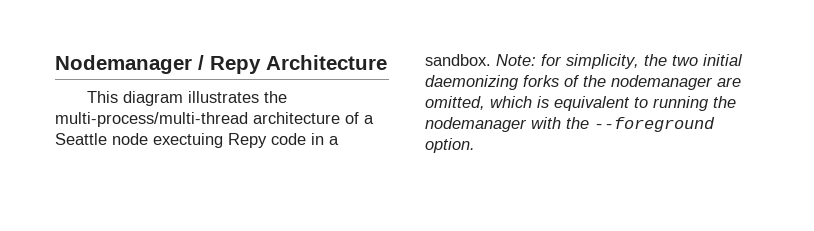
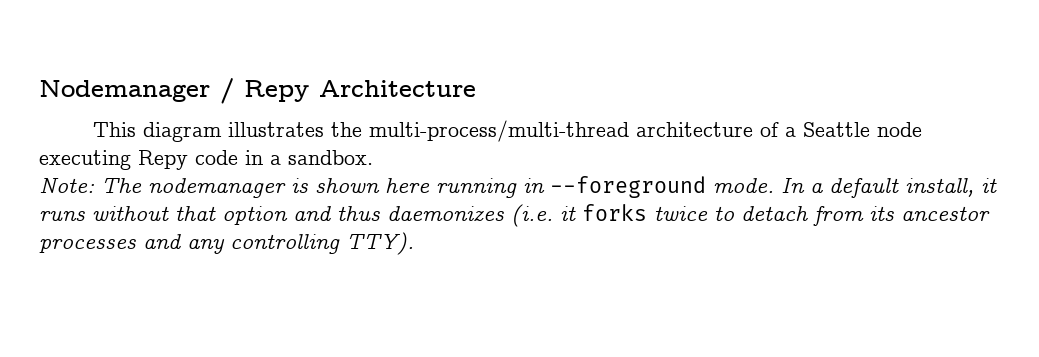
- This diagram illustrates the multi-process/multi-thread architecture of a Seattle node exectuing Repy code in a sandbox. Note: for simplicity, the two initial daemonizing forks of the nodemanager are omitted, which is equivalent to running the nodemanager with the --foreground option.
+ This diagram illustrates the multi-process/multi-thread architecture of a Seattle node executing Repy code in a sandbox.
+ Note: The nodemanager is shown here running in --foreground mode. In a default install, it runs without that option and thus daemonizes (i.e. it forks twice to detach from its ancestor processes and any controlling TTY).

